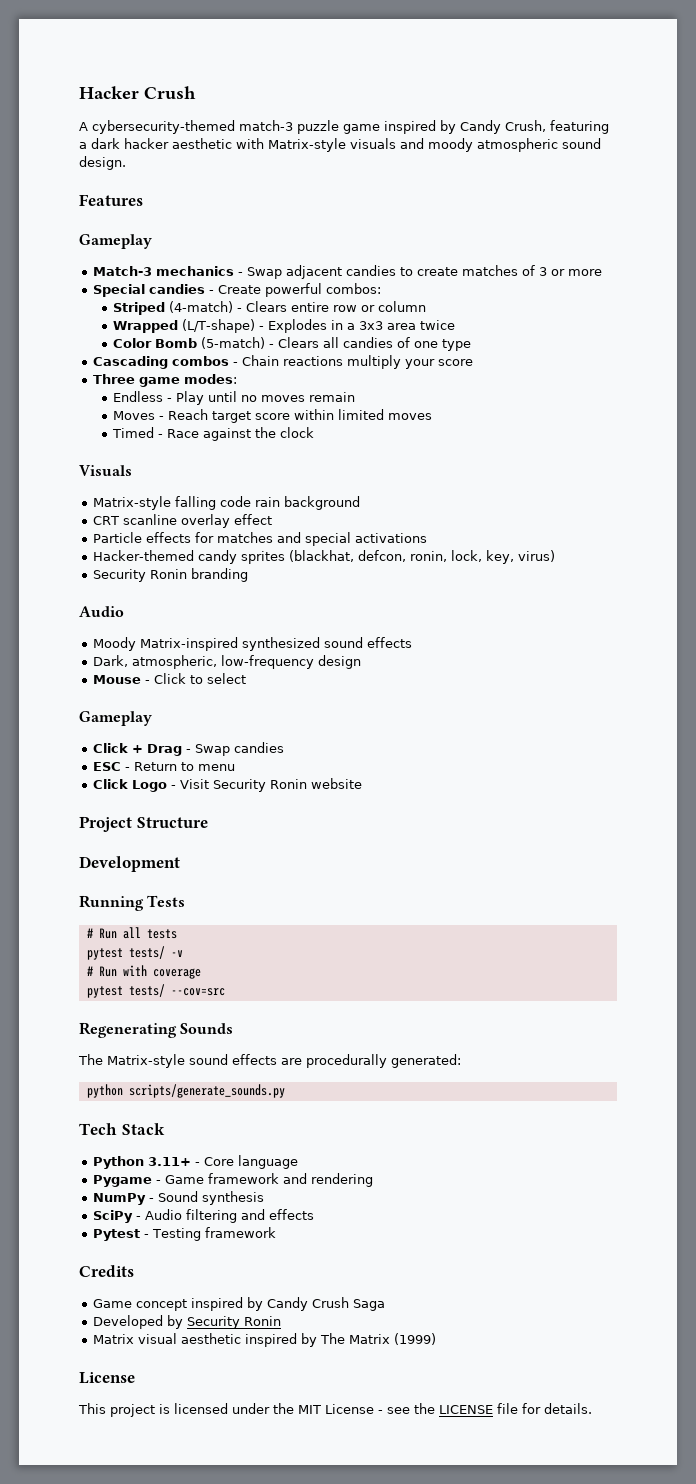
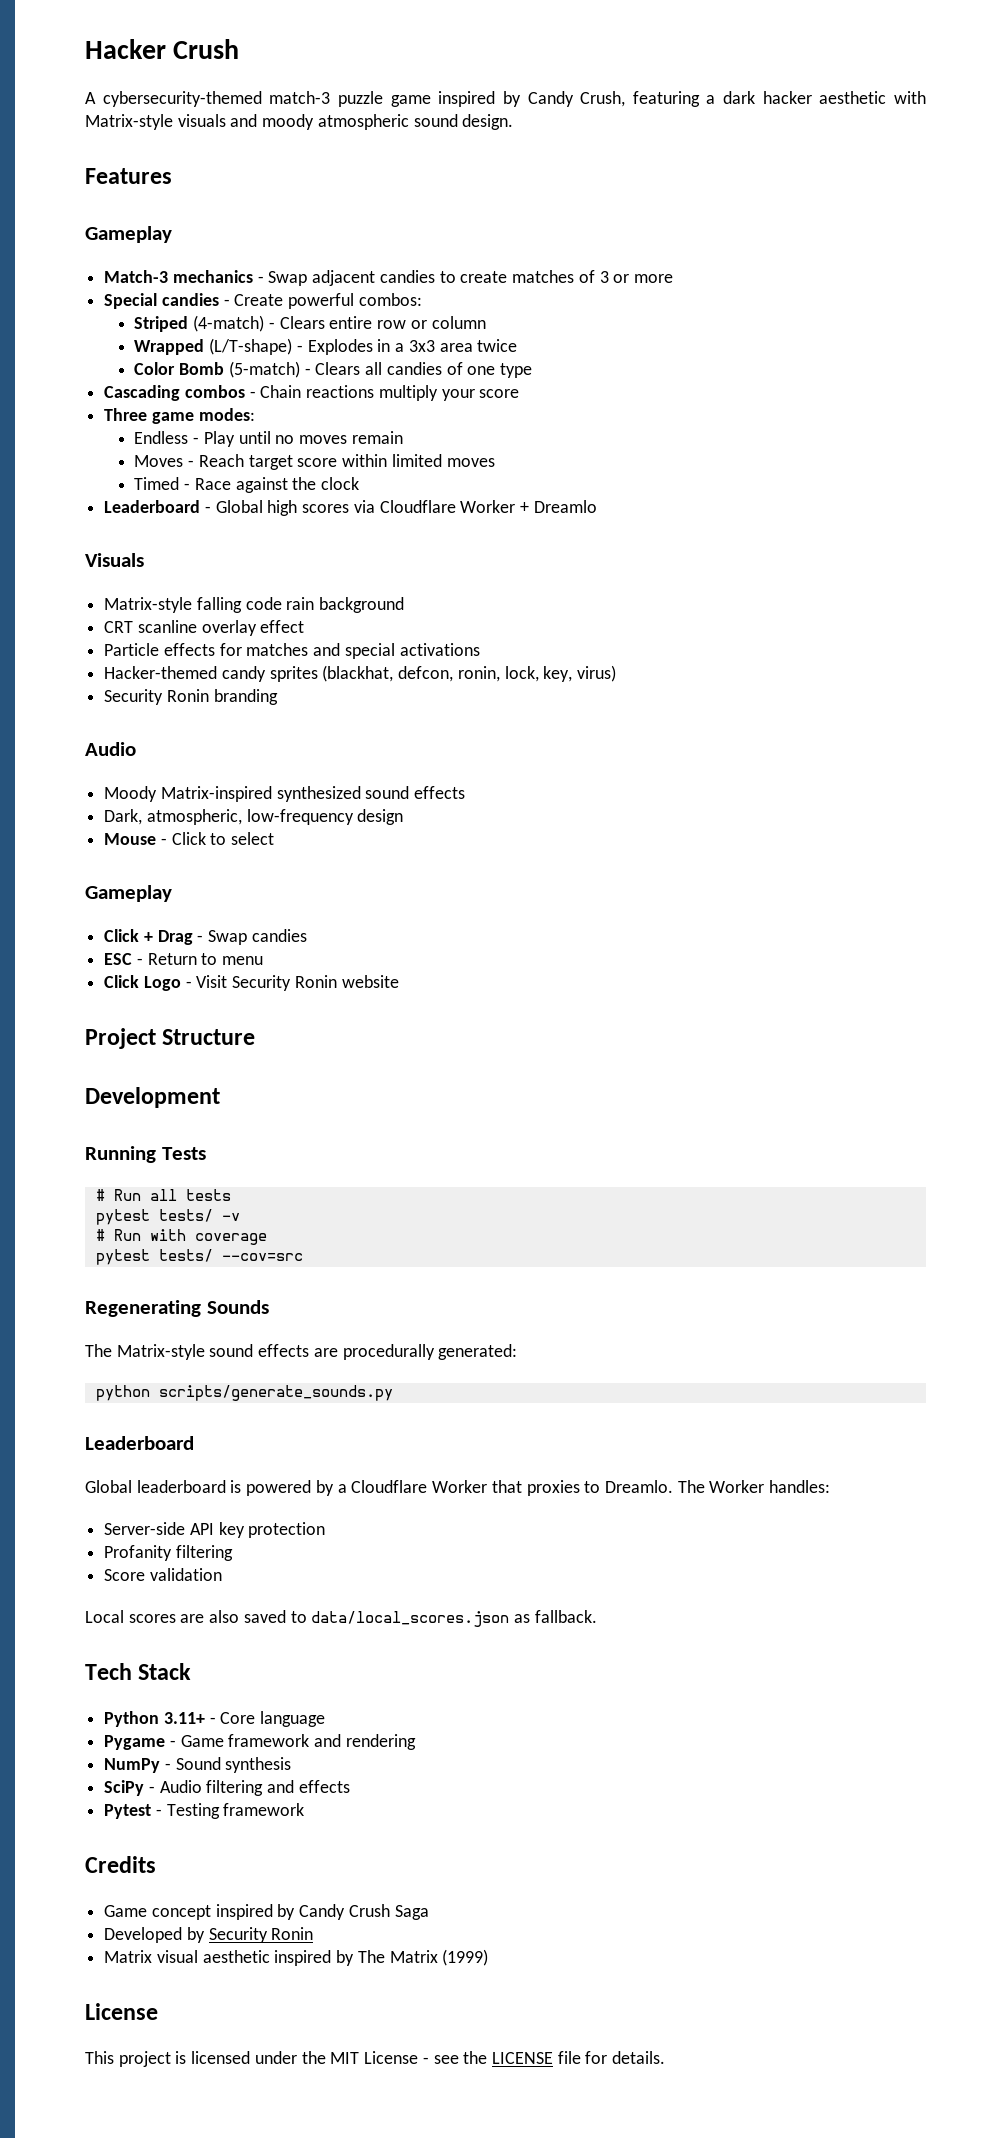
+ Leaderboard - Global high scores via Cloudflare Worker + Dreamlo
  python scripts/generate_sounds.py
+ Leaderboard
+ Global leaderboard is powered by a Cloudflare Worker that proxies to Dreamlo. The Worker handles:
+ Server-side API key protection
+ Profanity filtering
+ Score validation
+ Local scores are also saved to data/local_scores.json as fallback.

